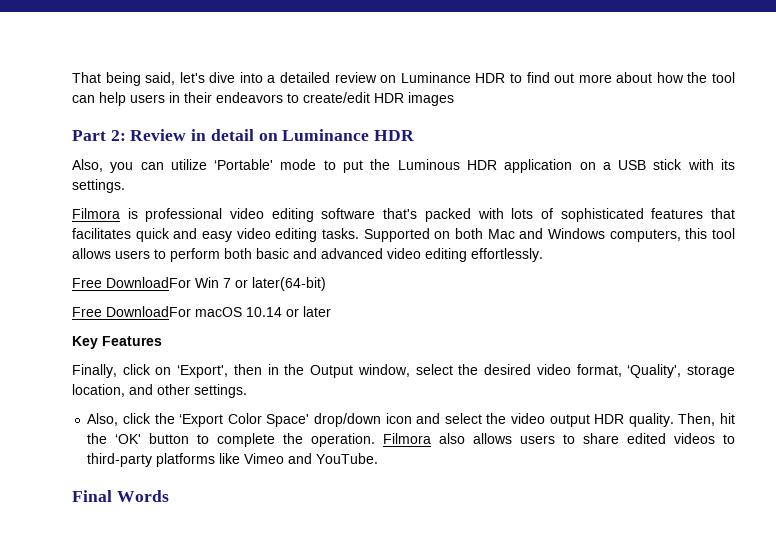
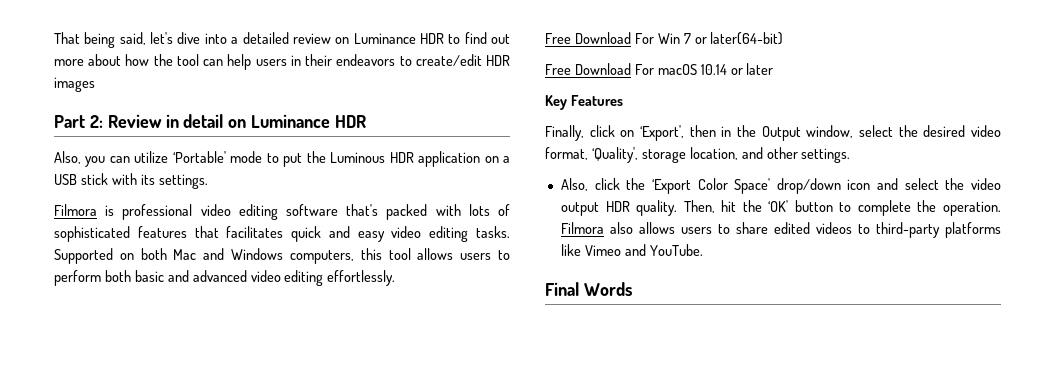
- Free DownloadFor Win 7 or later(64-bit)
+ Free Download For Win 7 or later(64-bit)
- Free DownloadFor macOS 10.14 or later
+ Free Download For macOS 10.14 or later

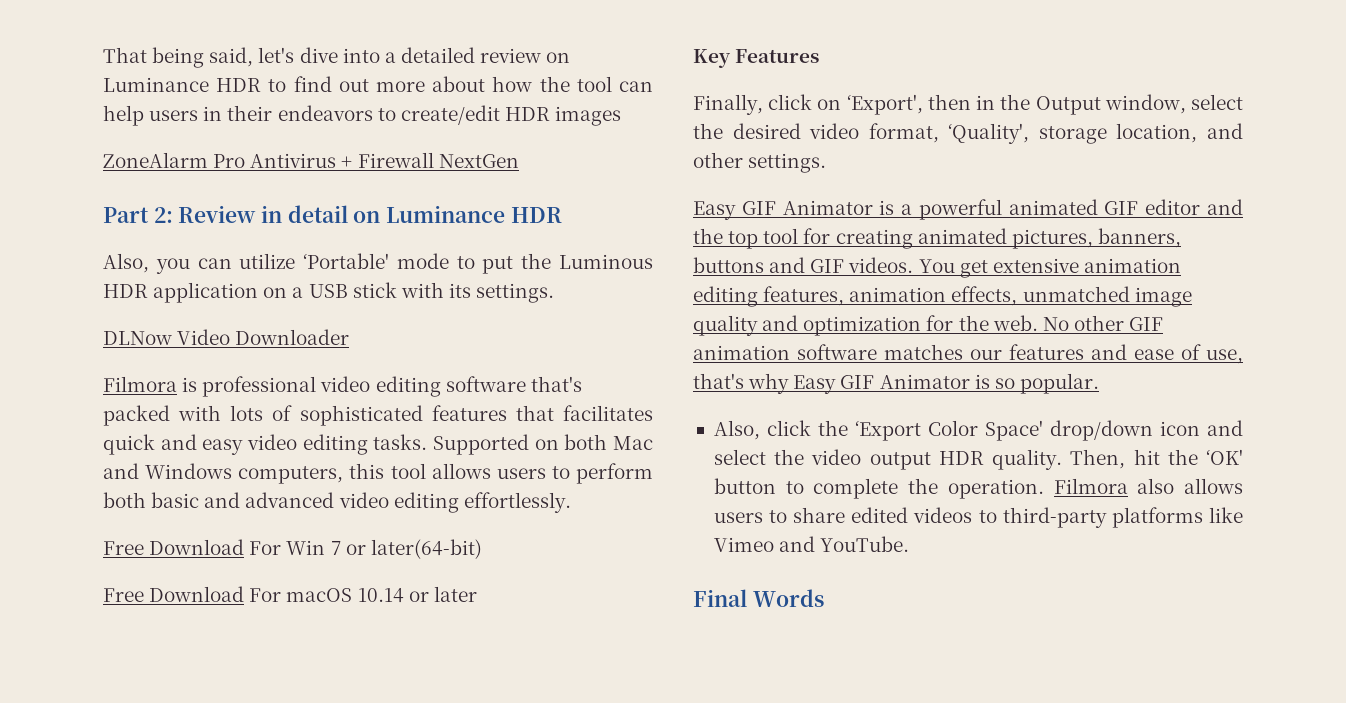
+ ZoneAlarm Pro Antivirus + Firewall NextGen
+ DLNow Video Downloader
+ Easy GIF Animator is a powerful animated GIF editor and the top tool for creating animated pictures, banners, buttons and GIF videos. You get extensive animation editing features, animation effects, unmatched image quality and optimization for the web. No other GIF animation software matches our features and ease of use, that's why Easy GIF Animator is so popular.

